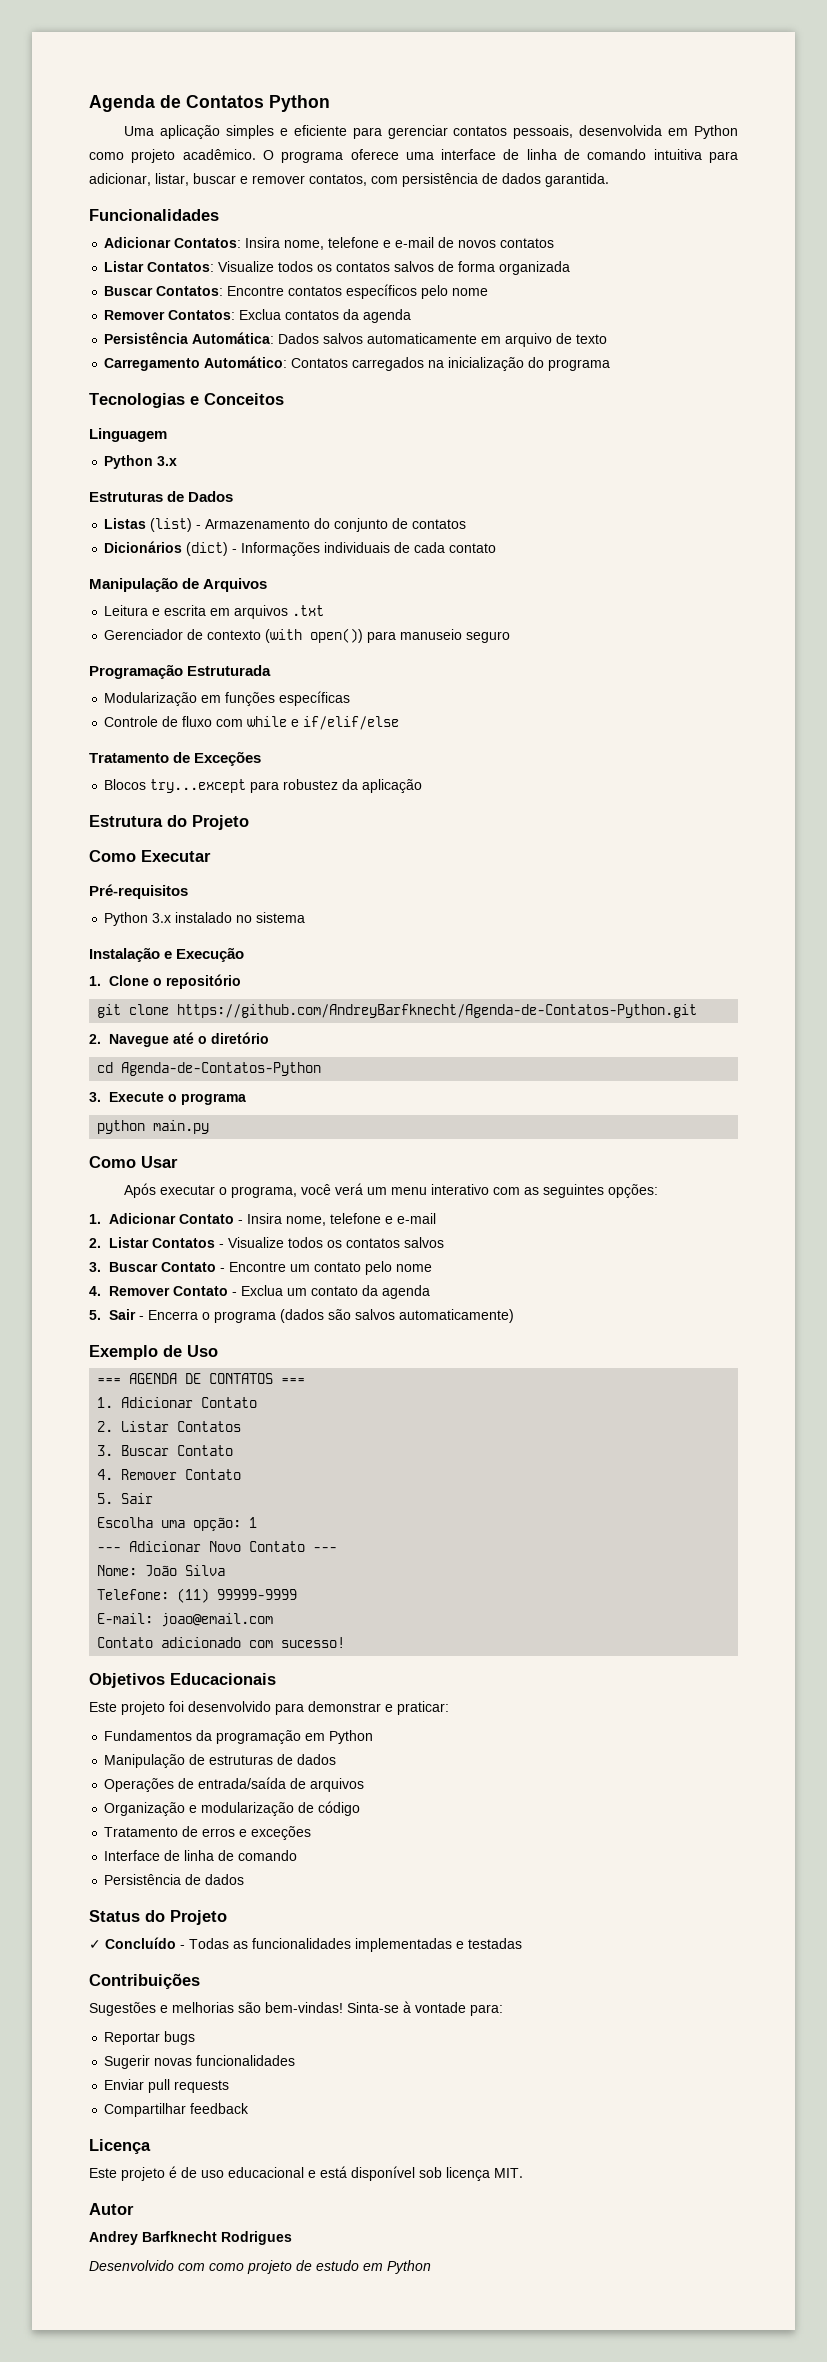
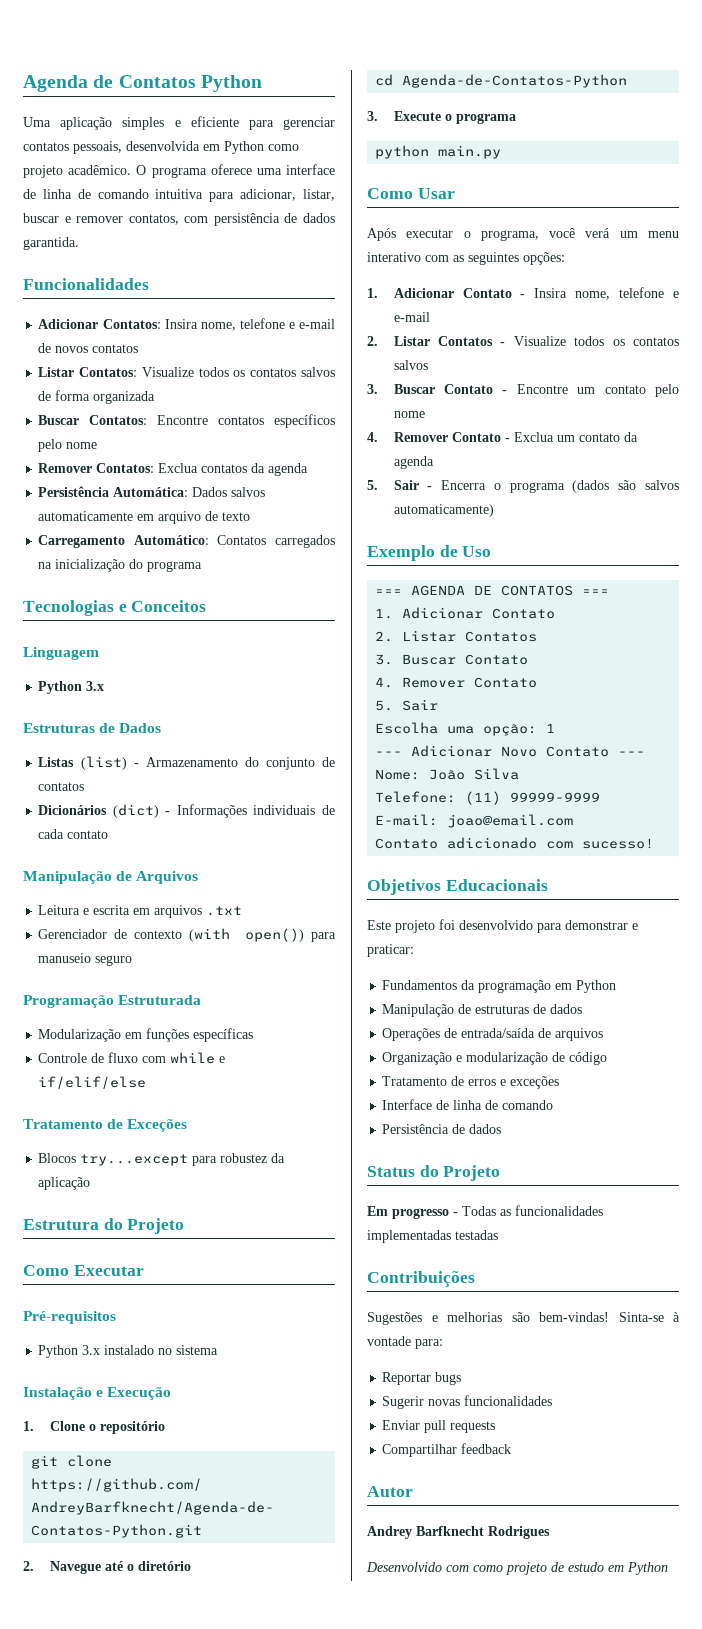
- ✓ Concluído - Todas as funcionalidades implementadas e testadas
+ Em progresso - Todas as funcionalidades implementadas testadas
- Licença
- Este projeto é de uso educacional e está disponível sob licença MIT.

